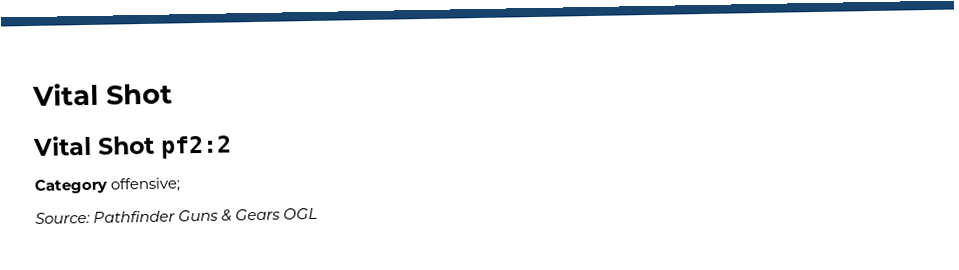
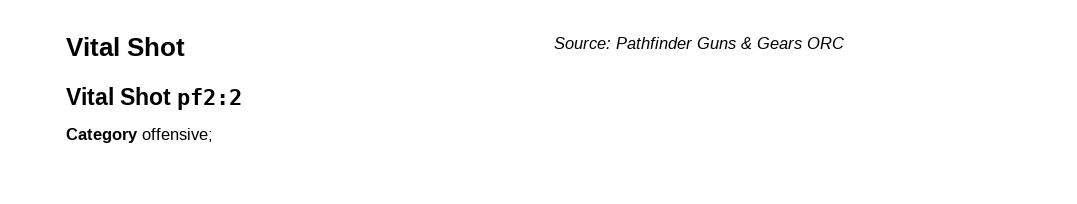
- Source: Pathfinder Guns & Gears OGL
+ Source: Pathfinder Guns & Gears ORC

